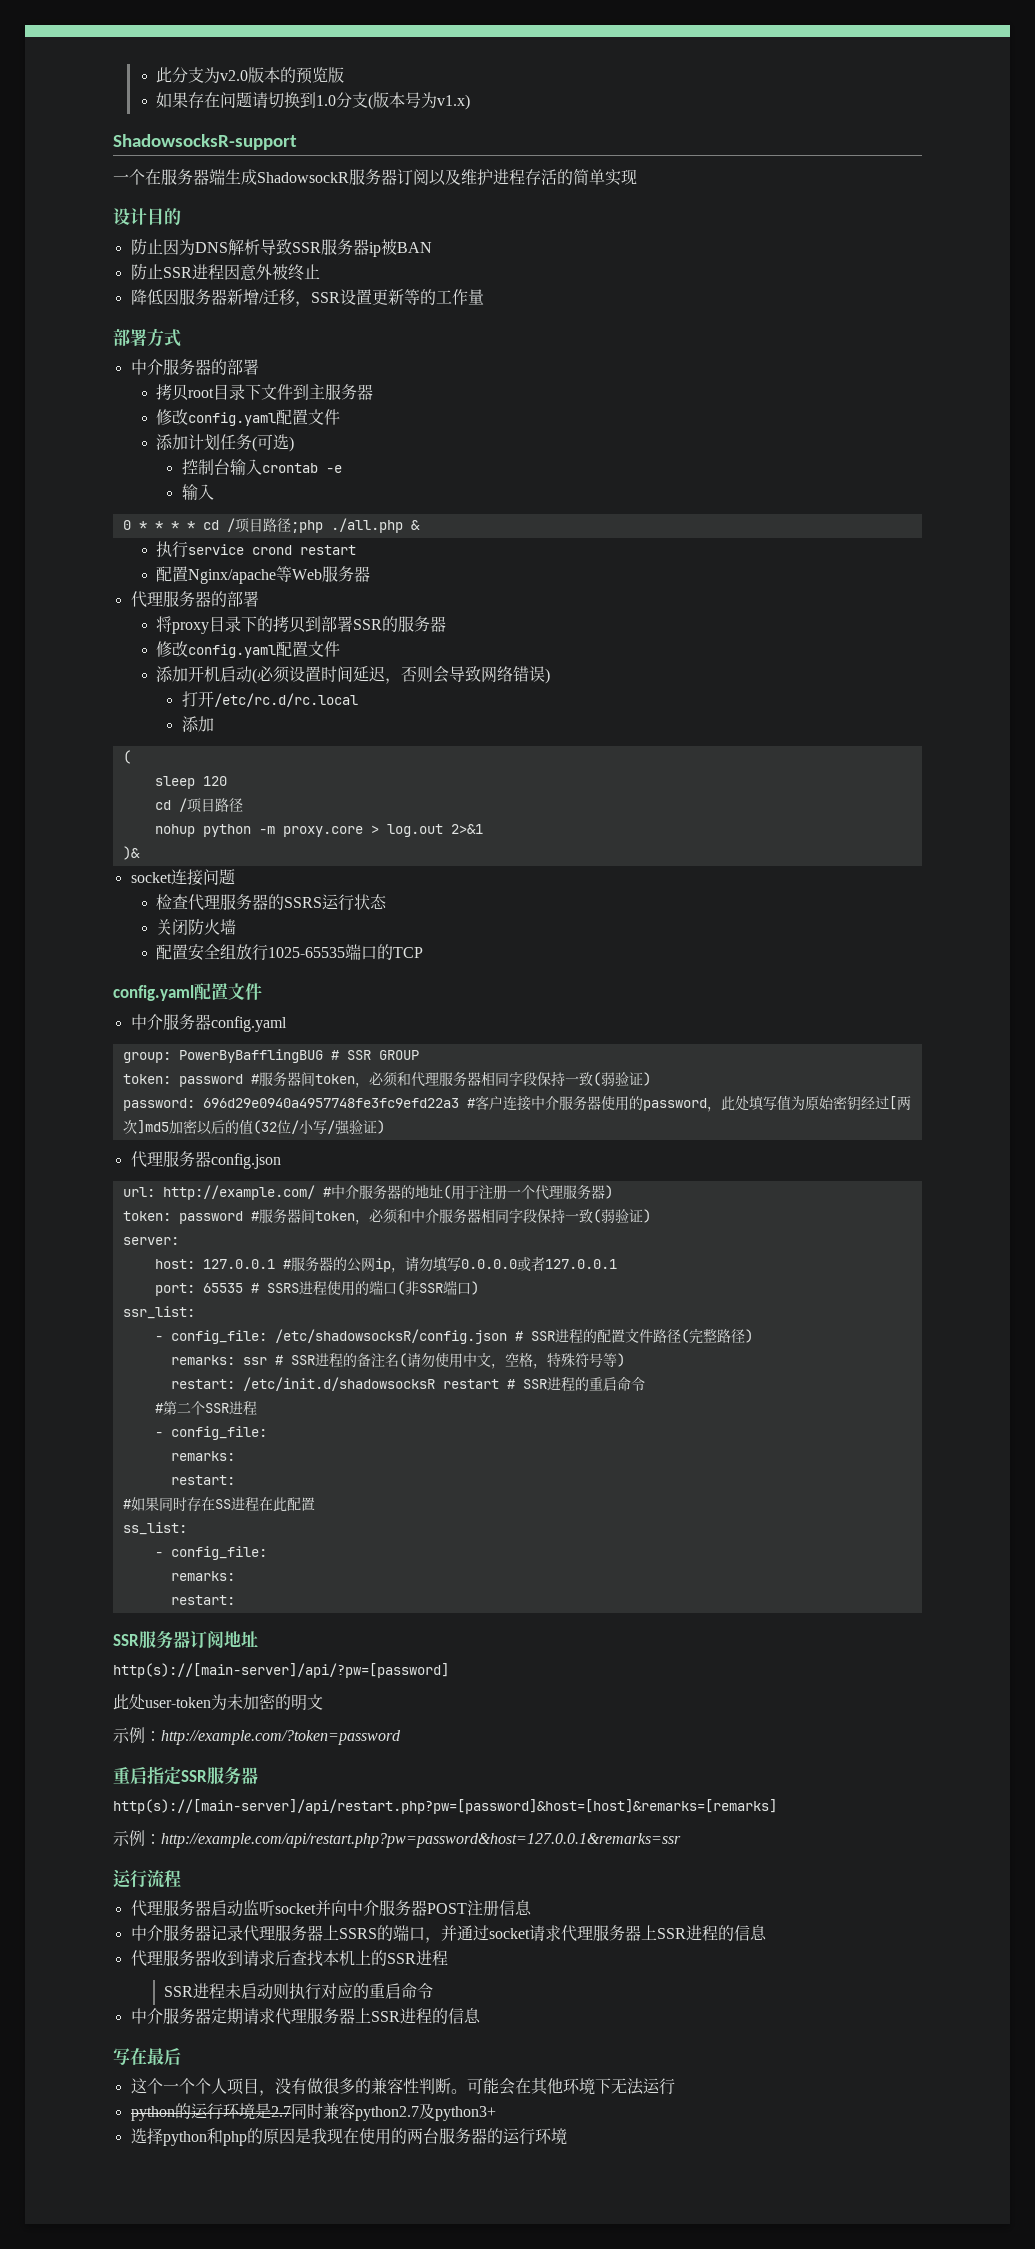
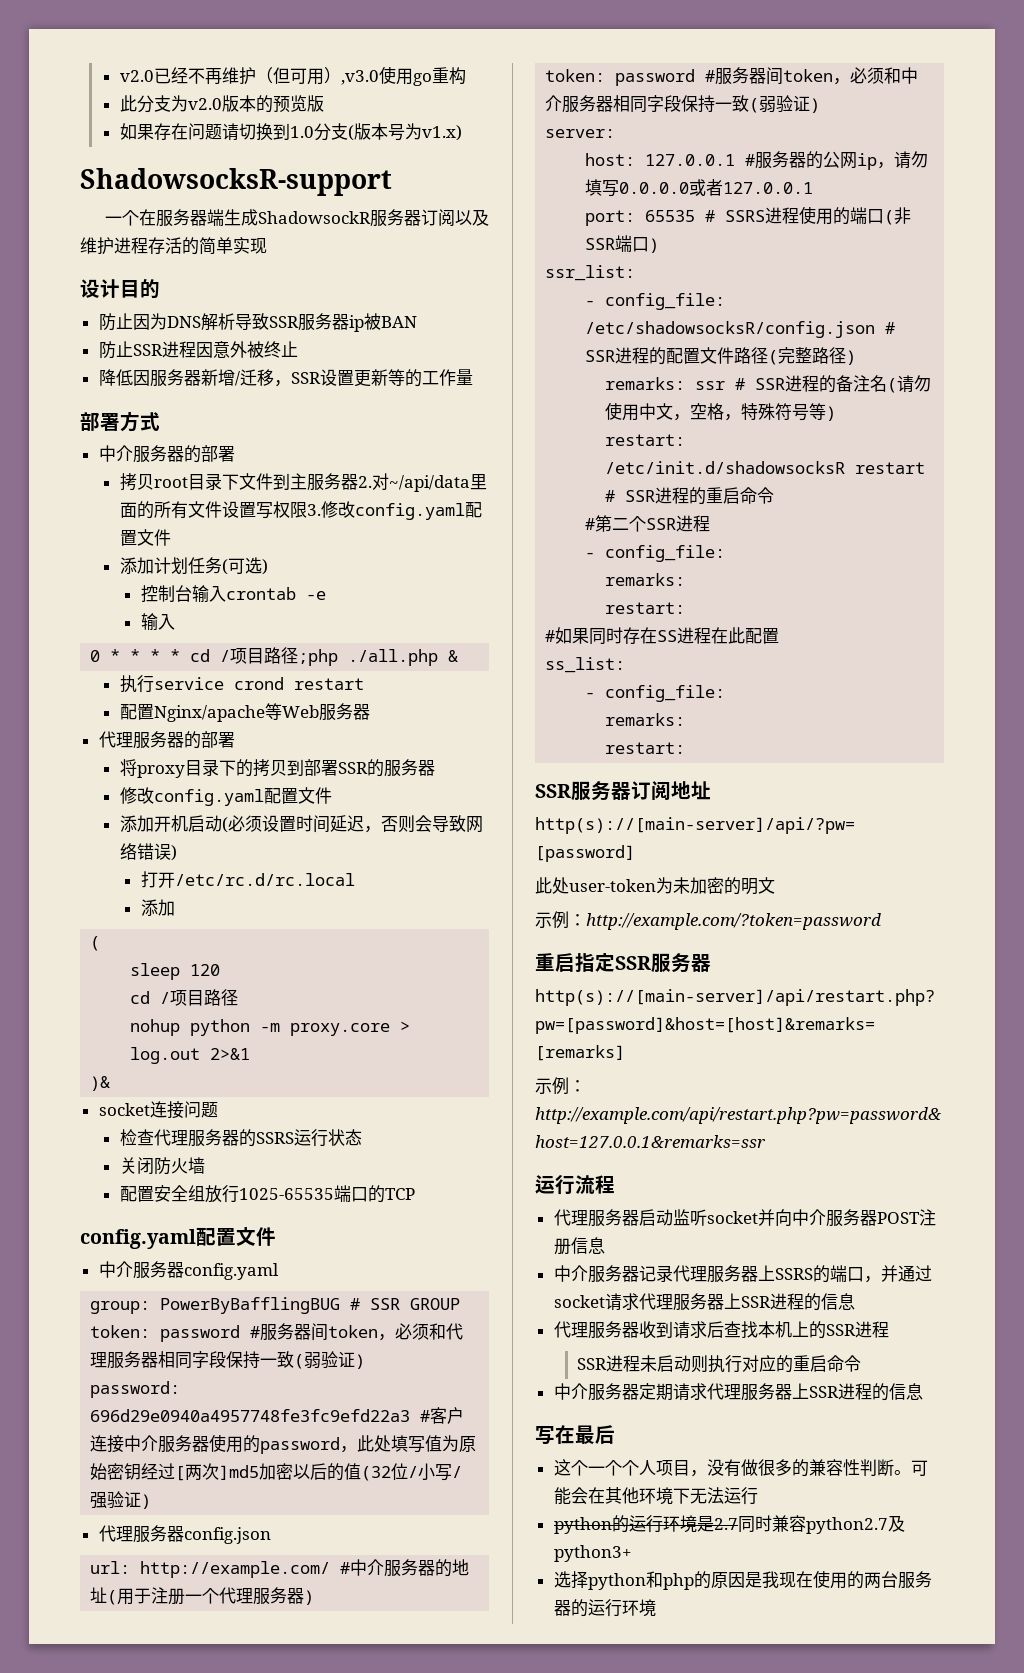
+ v2.0已经不再维护（但可用）,v3.0使用go重构
- 拷贝root目录下文件到主服务器
- 修改config.yaml配置文件
+ 拷贝root目录下文件到主服务器2.对~/api/data里面的所有文件设置写权限3.修改config.yaml配置文件

